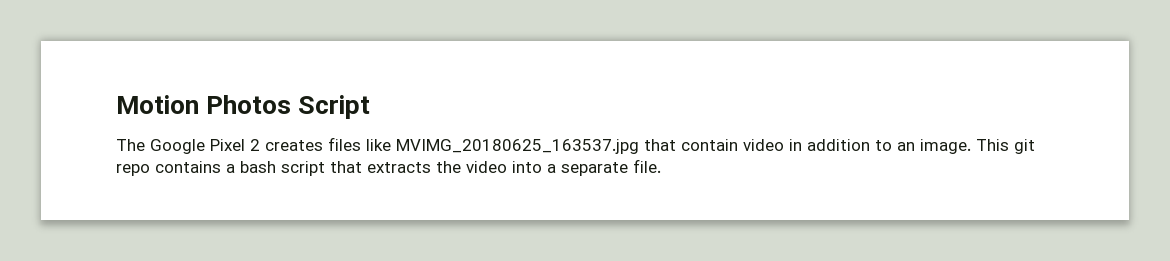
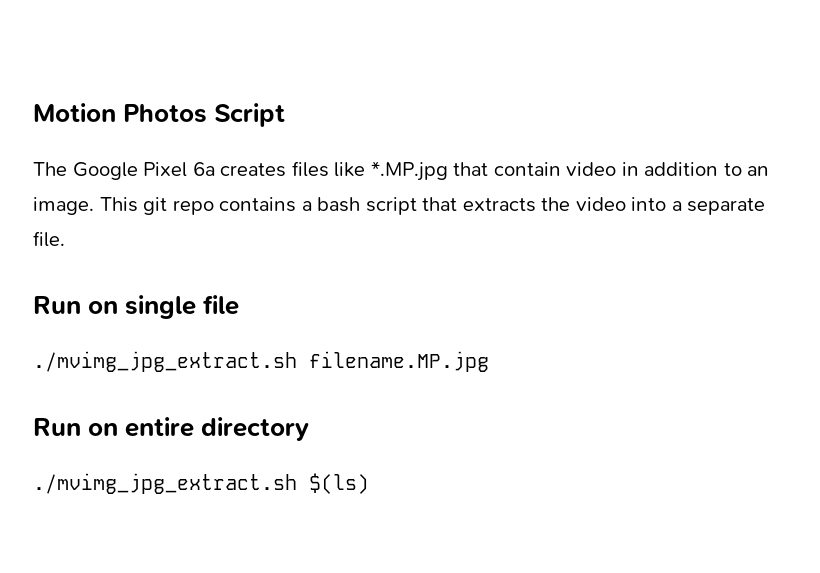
- The Google Pixel 2 creates files like MVIMG_20180625_163537.jpg that contain video in addition to an image.
+ The Google Pixel 6a creates files like *.MP.jpg that contain video in addition to an image.
+ Run on single file
+ ./mvimg_jpg_extract.sh filename.MP.jpg
+ Run on entire directory
+ ./mvimg_jpg_extract.sh $(ls)

